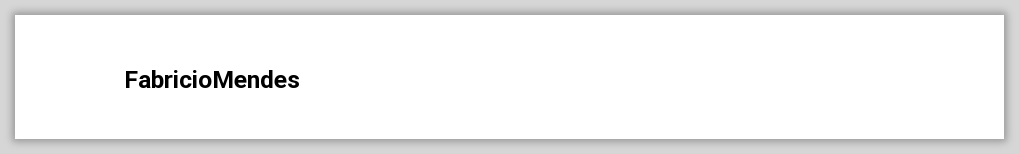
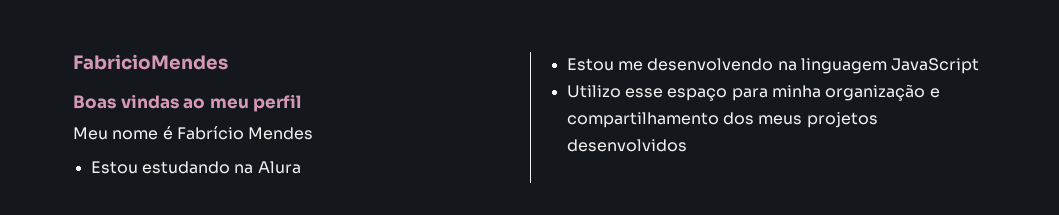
+ Boas vindas ao meu perfil
+ Meu nome é Fabrício Mendes
+ Estou estudando na Alura
+ Estou me desenvolvendo na linguagem JavaScript
+ Utilizo esse espaço para minha organização e compartilhamento dos meus projetos desenvolvidos

